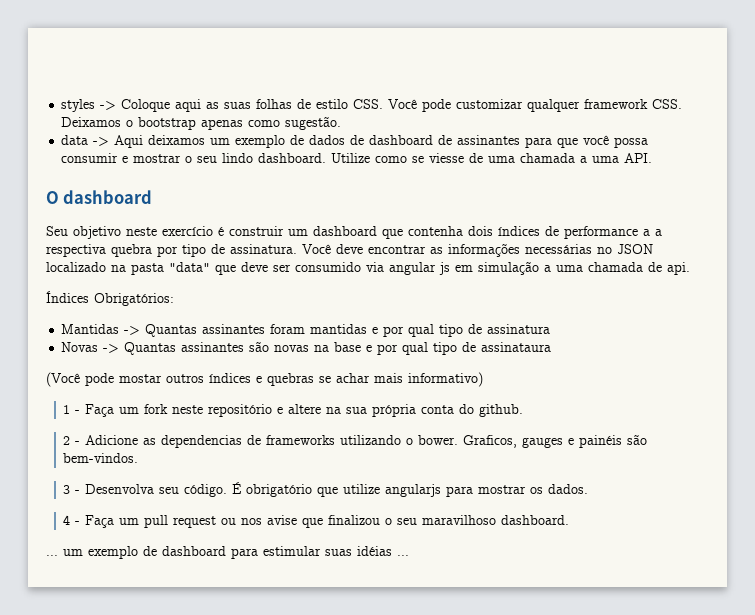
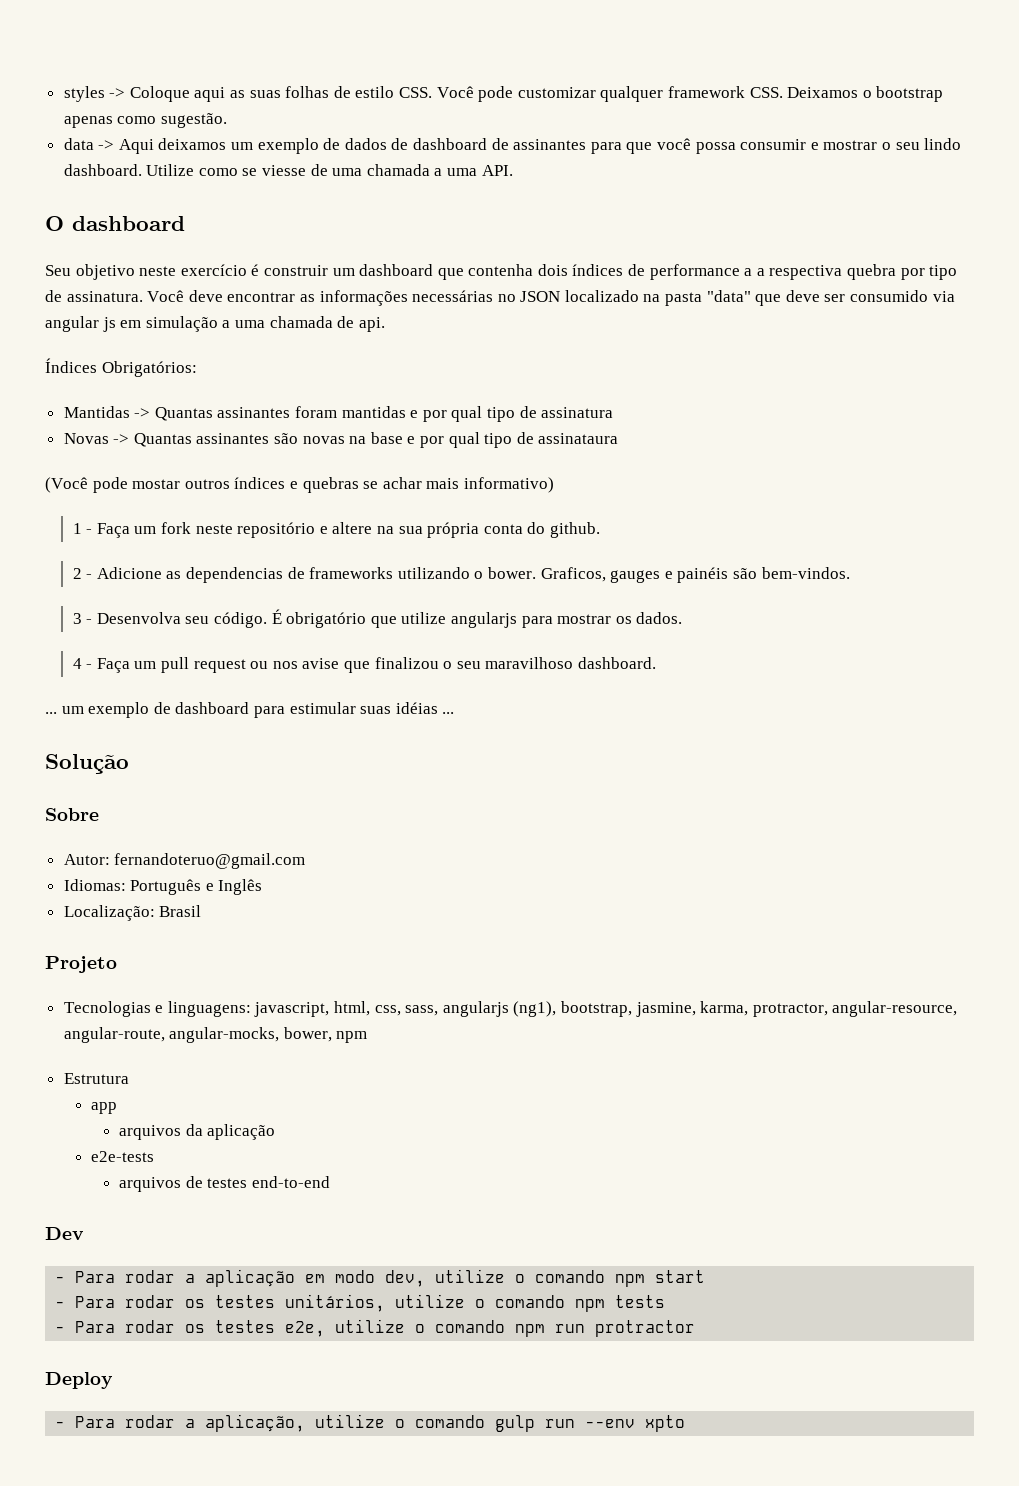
+ Solução
+ Sobre
+ Autor: fernandoteruo@gmail.com
+ Idiomas: Português e Inglês
+ Localização: Brasil
+ Projeto
+ Tecnologias e linguagens: javascript, html, css, sass, angularjs (ng1), bootstrap, jasmine, karma, protractor, angular-resource, angular-route, angular-mocks, bower, npm
+ Estrutura
+ app
+ arquivos da aplicação
+ e2e-tests
+ arquivos de testes end-to-end
+ Dev
+ - Para rodar a aplicação em modo dev, utilize o comando npm start
+ - Para rodar os testes unitários, utilize o comando npm tests
+ - Para rodar os testes e2e, utilize o comando npm run protractor
+ Deploy
+ - Para rodar a aplicação, utilize o comando gulp run --env xpto

